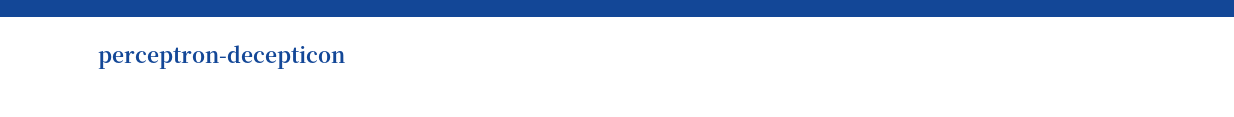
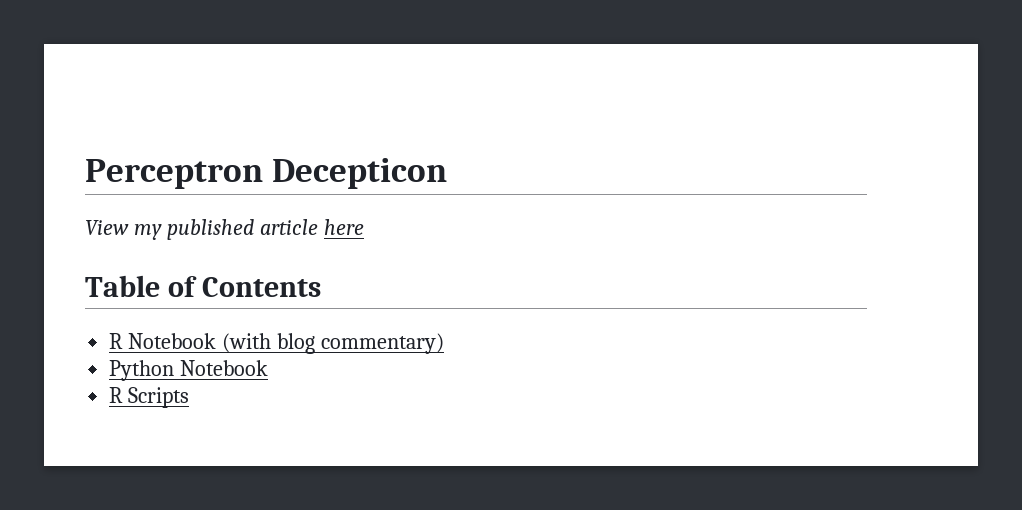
- perceptron-decepticon
+ Perceptron Decepticon
+ View my published article here
+ Table of Contents
+ R Notebook (with blog commentary)
+ Python Notebook
+ R Scripts

